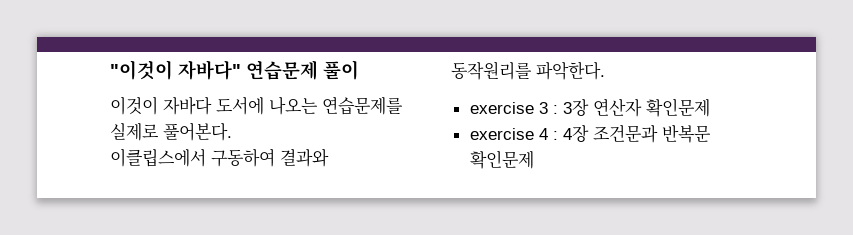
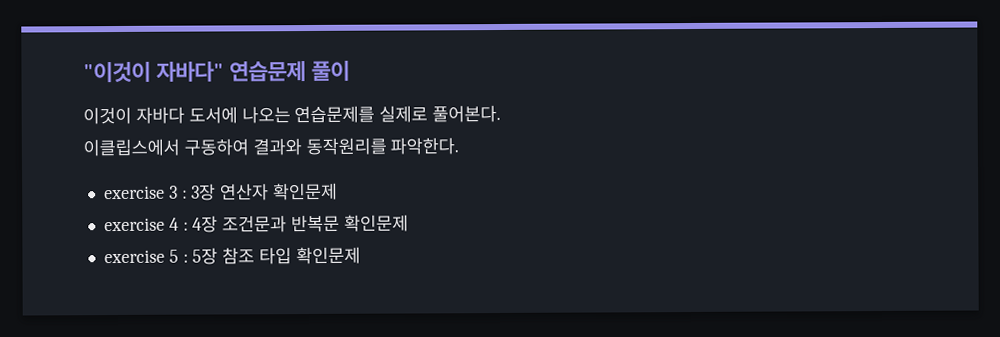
+ exercise 5 : 5장 참조 타입 확인문제

